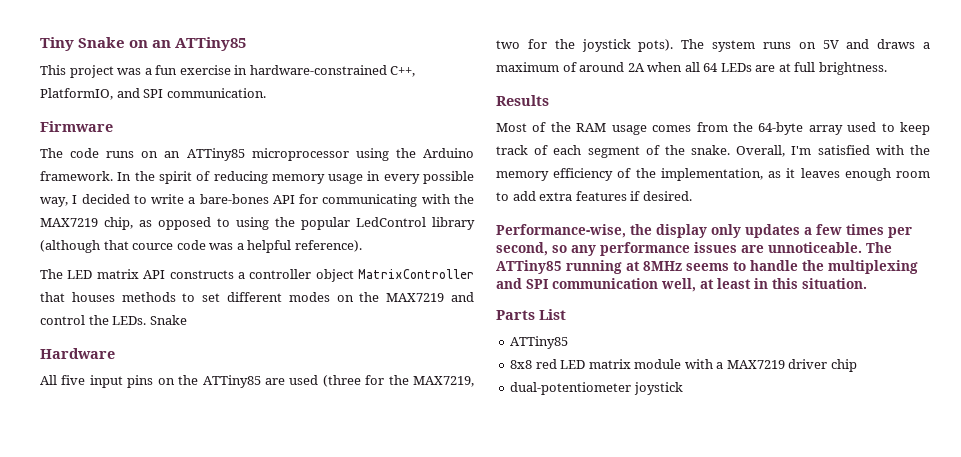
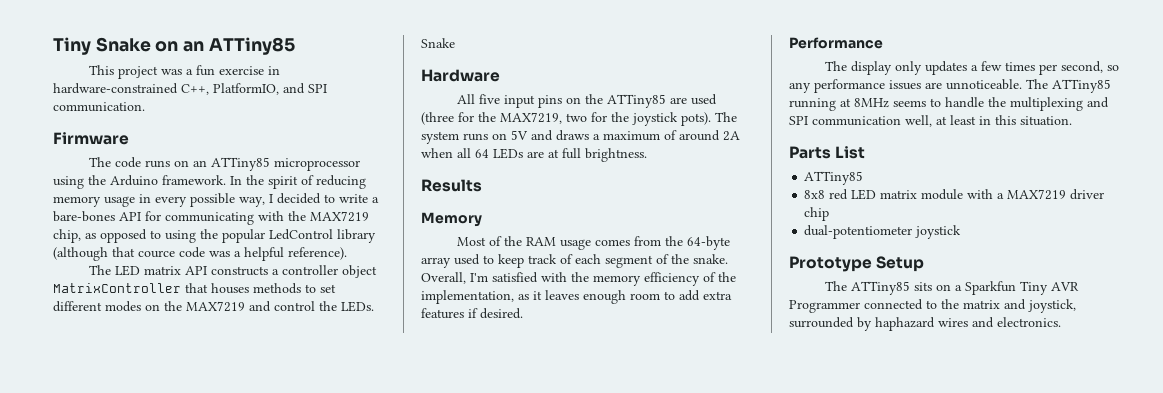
+ Memory
- Performance-wise, the display only updates a few times per second, so any performance issues are unnoticeable.
+ Performance
+ The display only updates a few times per second, so any performance issues are unnoticeable.
+ Prototype Setup
+ The ATTiny85 sits on a Sparkfun Tiny AVR Programmer connected to the matrix and joystick, surrounded by haphazard wires and electronics.

